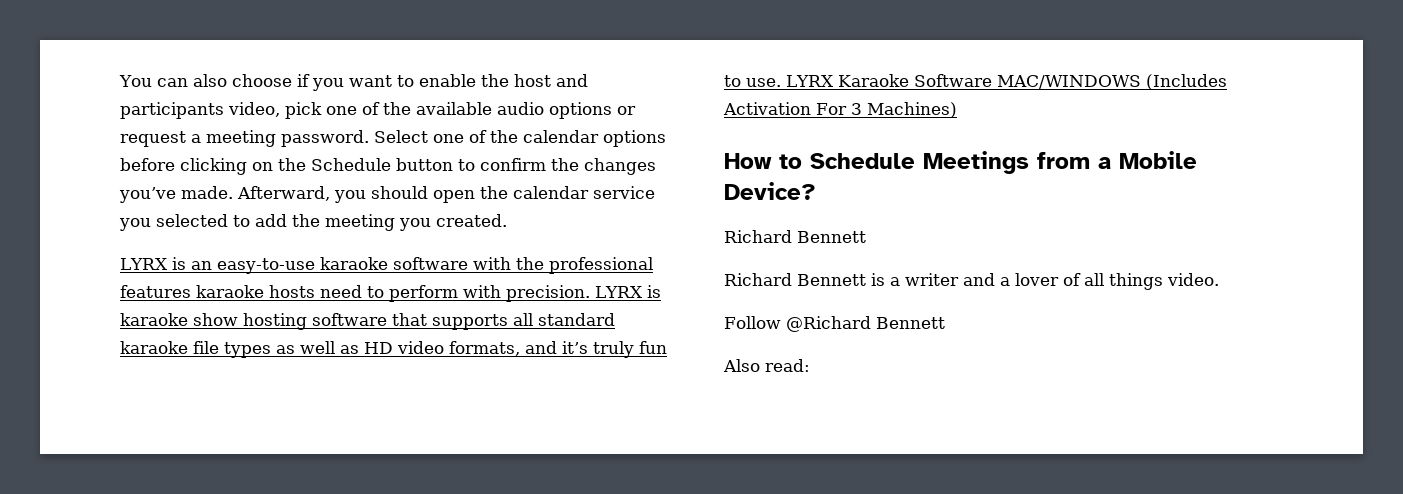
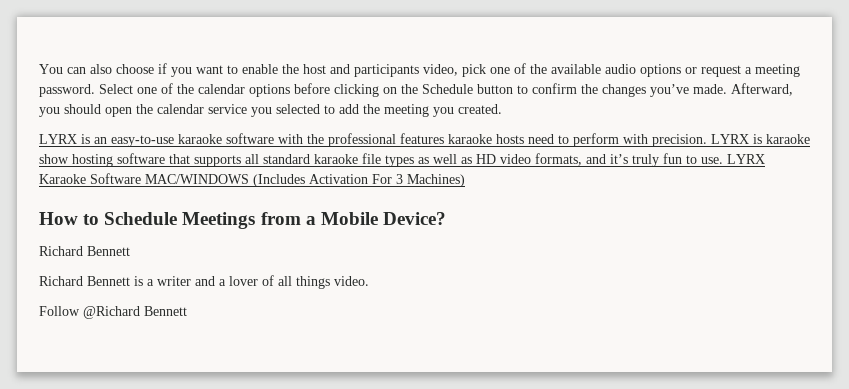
- Also read:

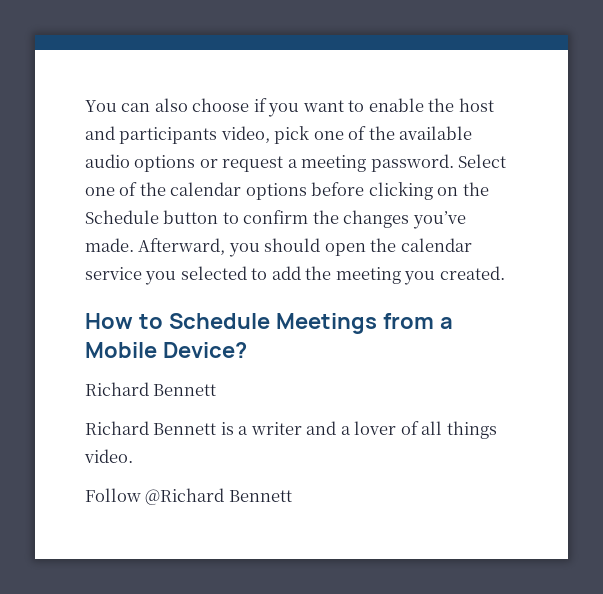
- LYRX is an easy-to-use karaoke software with the professional features karaoke hosts need to perform with precision. LYRX is karaoke show hosting software that supports all standard karaoke file types as well as HD video formats, and it’s truly fun to use. LYRX Karaoke Software MAC/WINDOWS (Includes Activation For 3 Machines)

